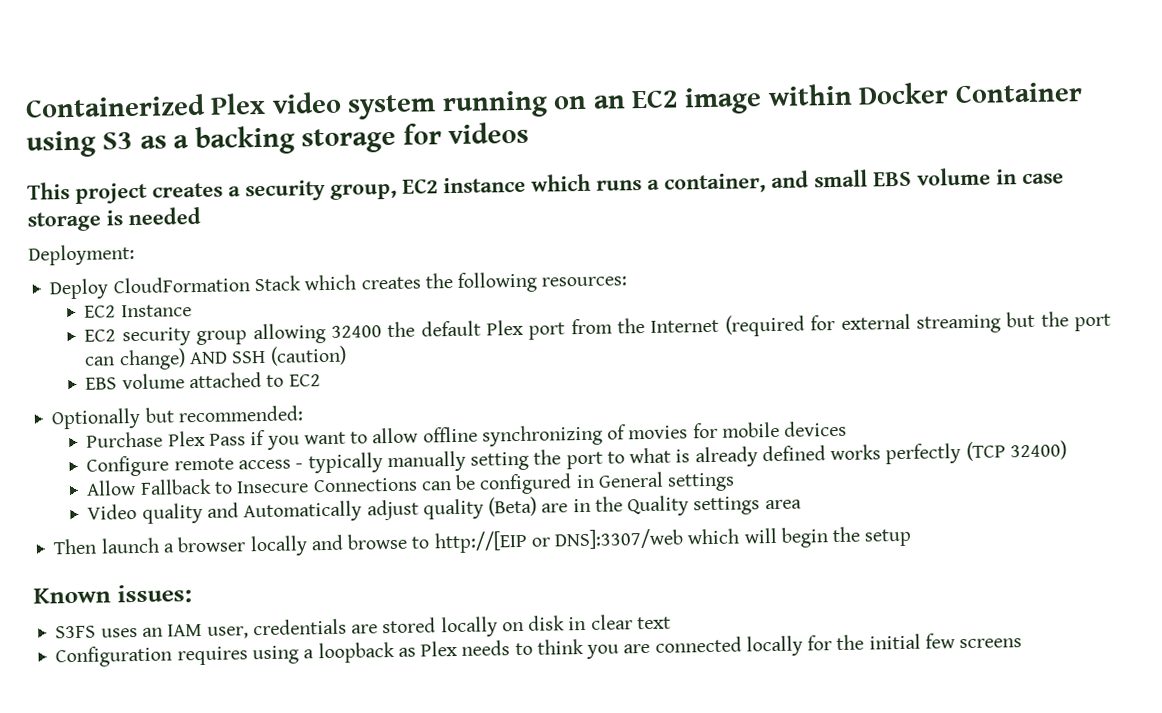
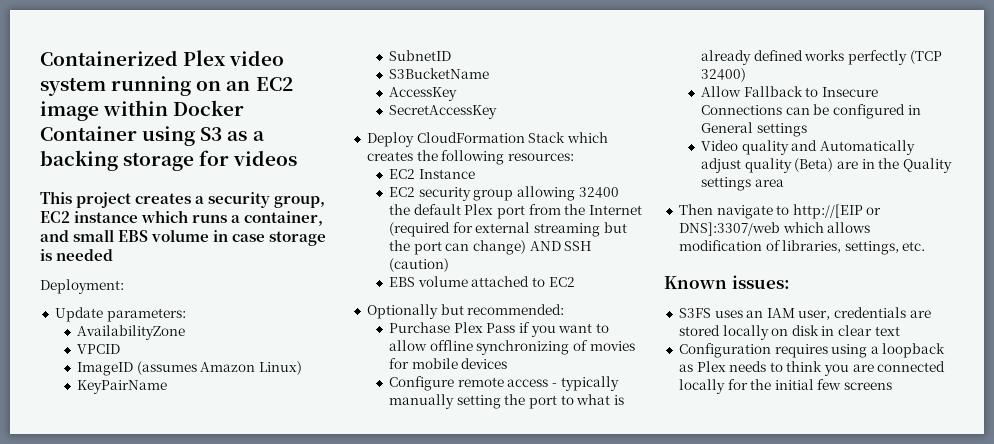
+ Update parameters:
+ AvailabilityZone
+ VPCID
+ ImageID (assumes Amazon Linux)
+ KeyPairName
+ SubnetID
+ S3BucketName
+ AccessKey
+ SecretAccessKey
- Then launch a browser locally and browse to http://[EIP or DNS]:3307/web which will begin the setup
+ Then navigate to http://[EIP or DNS]:3307/web which allows modification of libraries, settings, etc.

